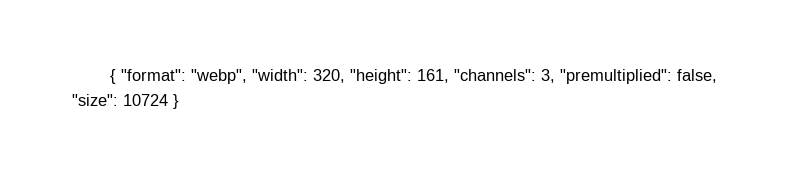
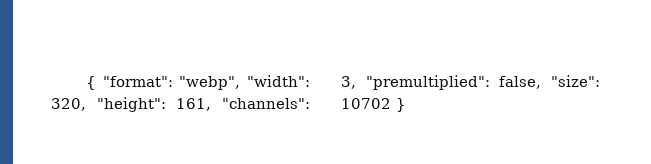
- { "format": "webp", "width": 320, "height": 161, "channels": 3, "premultiplied": false, "size": 10724 }
+ { "format": "webp", "width": 320, "height": 161, "channels": 3, "premultiplied": false, "size": 10702 }

